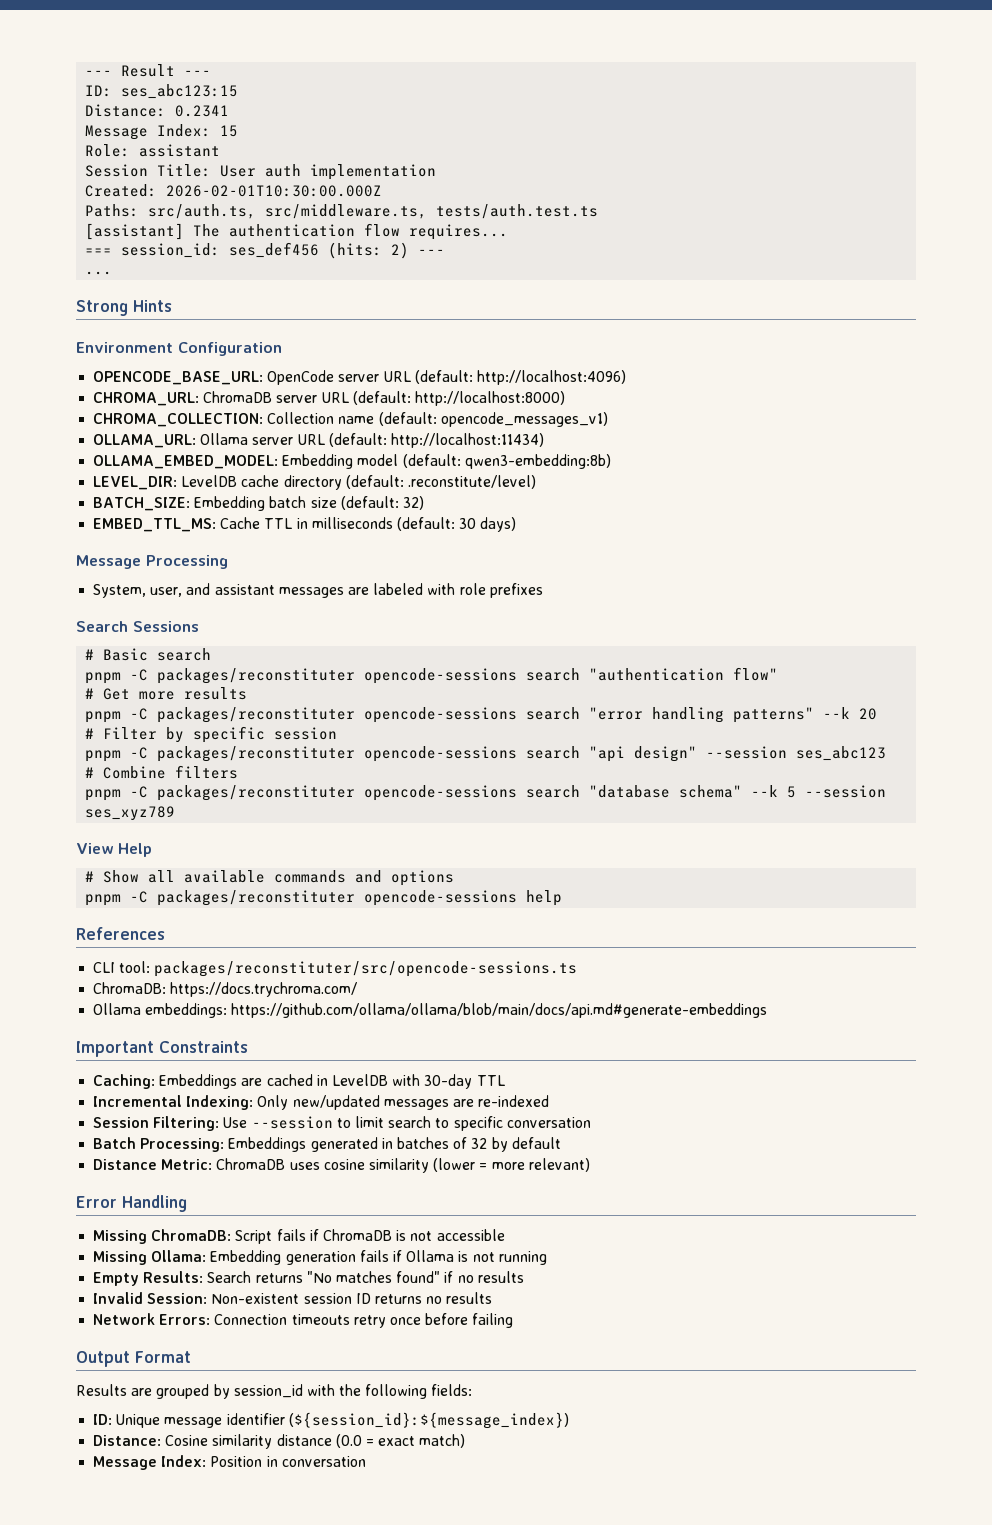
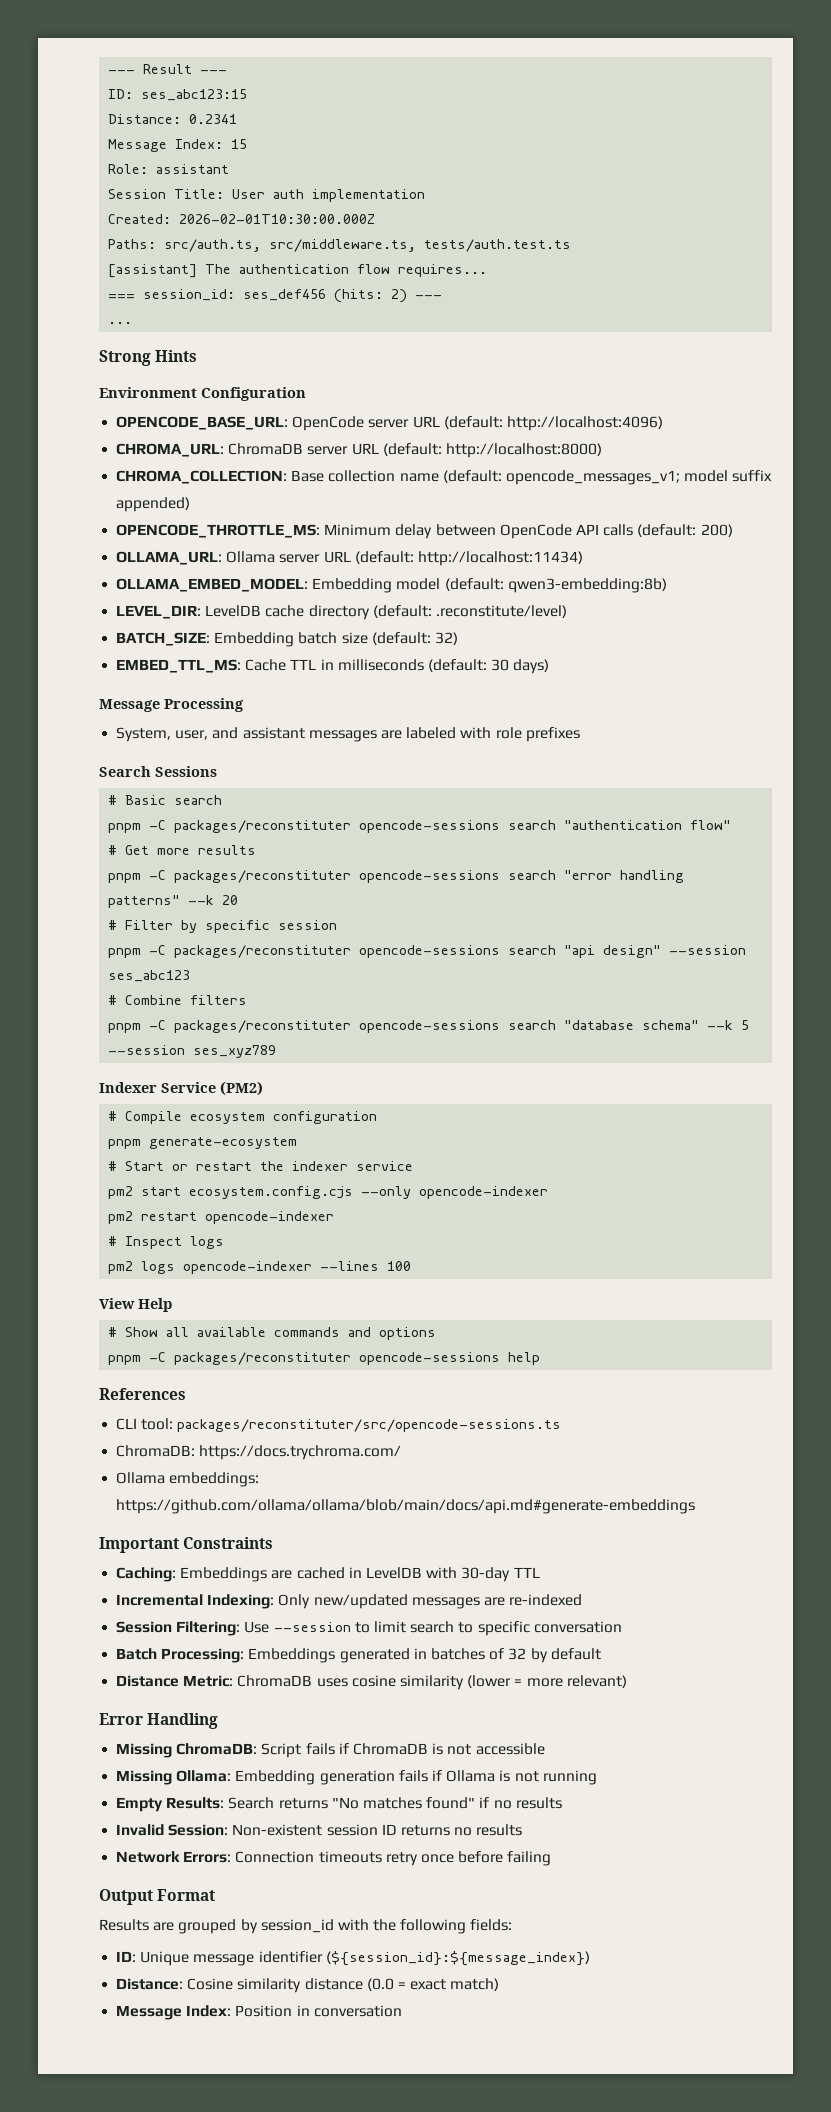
- CHROMA_COLLECTION: Collection name (default: opencode_messages_v1)
+ CHROMA_COLLECTION: Base collection name (default: opencode_messages_v1; model suffix appended)
+ OPENCODE_THROTTLE_MS: Minimum delay between OpenCode API calls (default: 200)
+ Indexer Service (PM2)
+ # Compile ecosystem configuration
+ pnpm generate-ecosystem
+ # Start or restart the indexer service
+ pm2 start ecosystem.config.cjs --only opencode-indexer
+ pm2 restart opencode-indexer
+ # Inspect logs
+ pm2 logs opencode-indexer --lines 100

